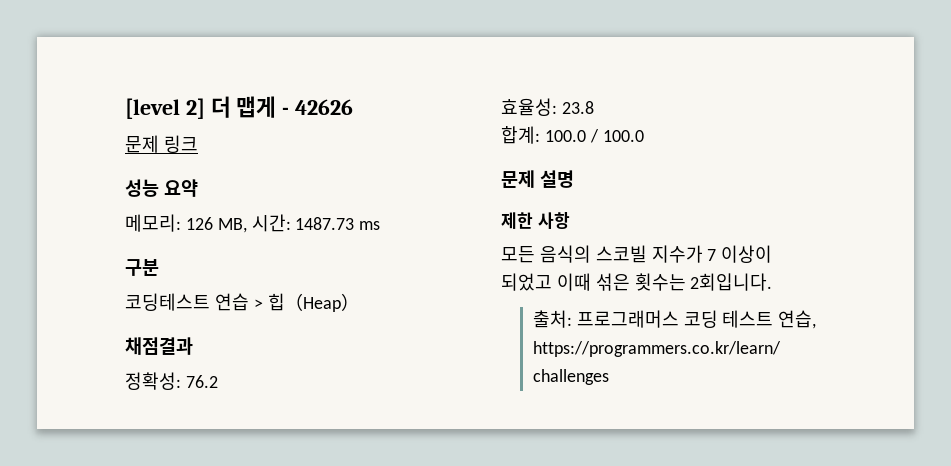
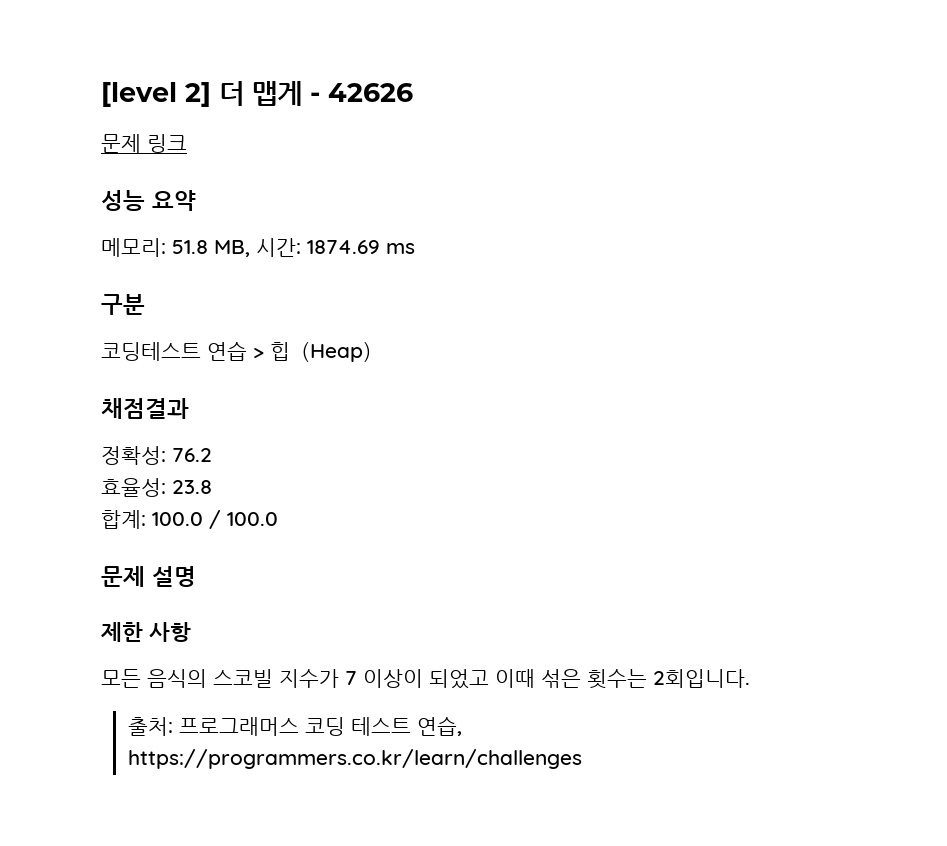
- 메모리: 126 MB, 시간: 1487.73 ms
+ 메모리: 51.8 MB, 시간: 1874.69 ms

